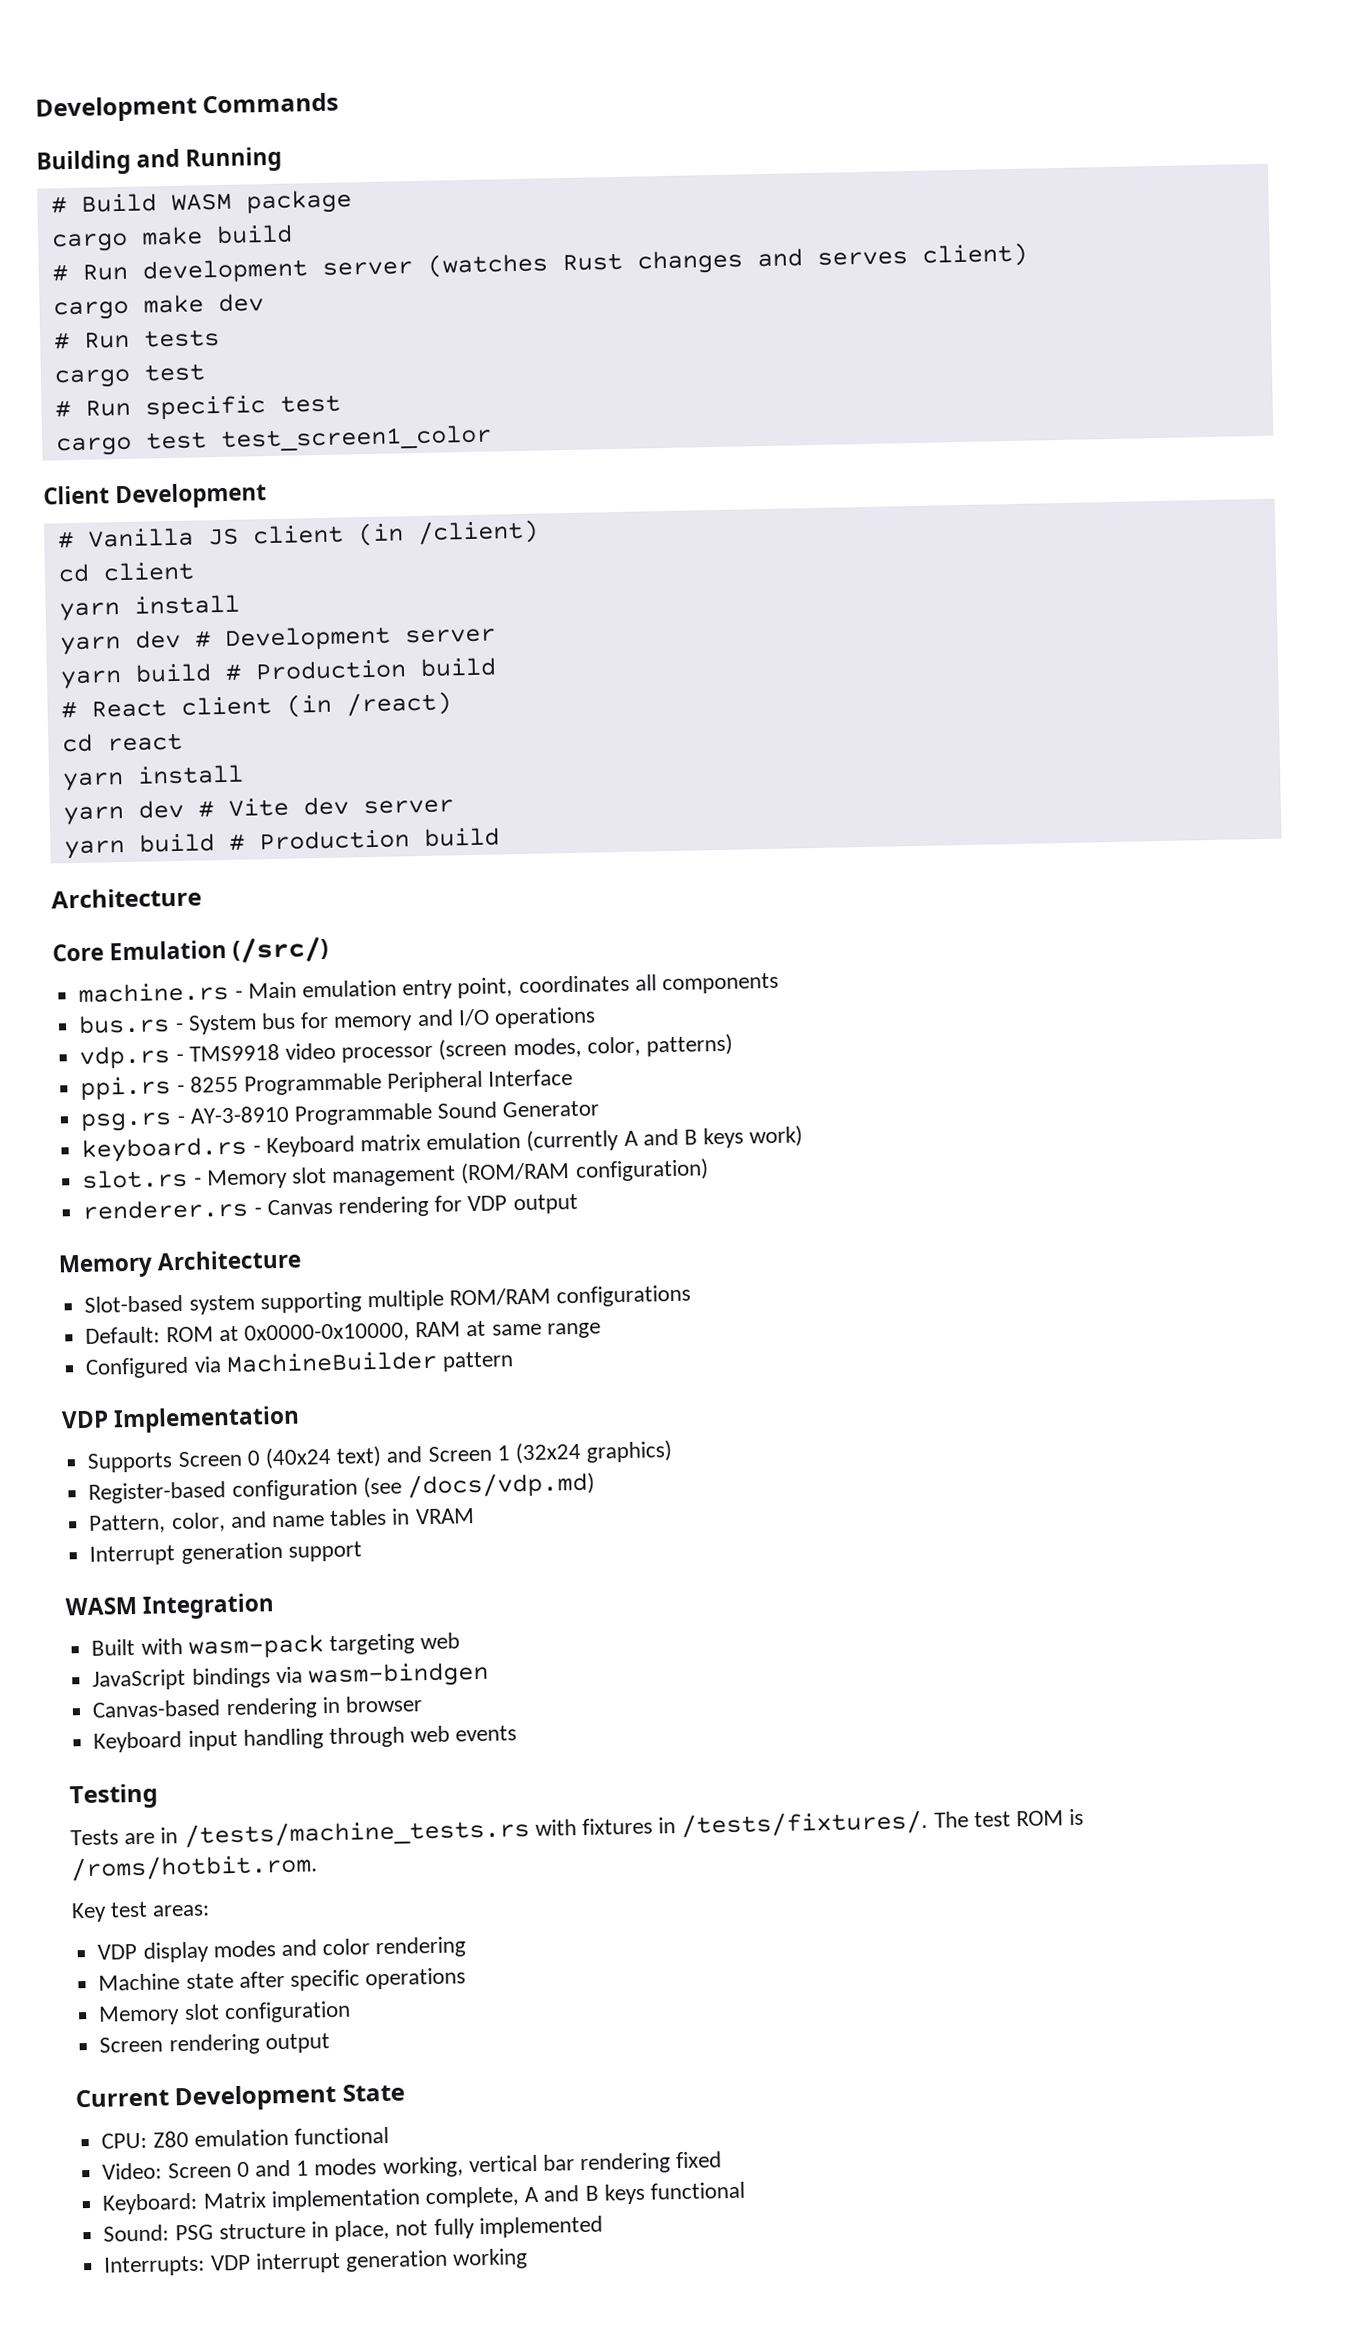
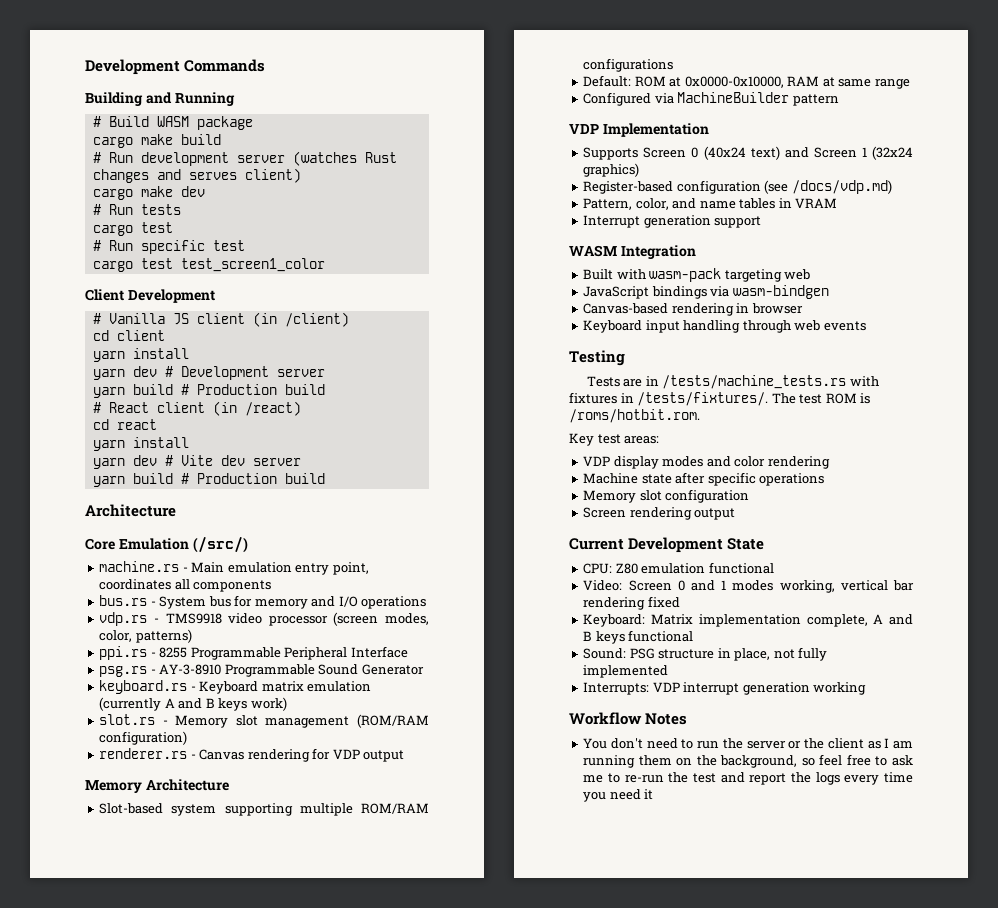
+ Workflow Notes
+ You don't need to run the server or the client as I am running them on the background, so feel free to ask me to re-run the test and report the logs every time you need it

